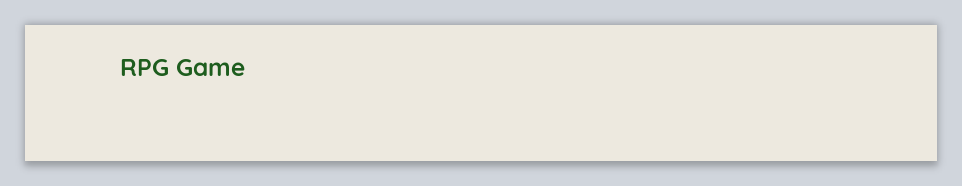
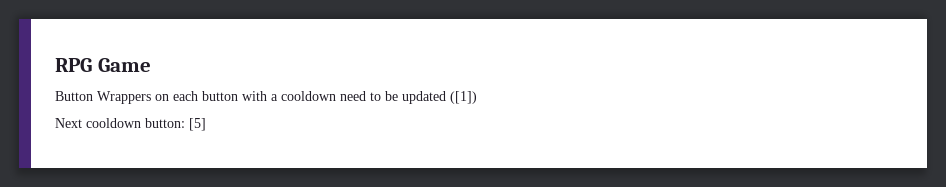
+ Button Wrappers on each button with a cooldown need to be updated ([1])
+ Next cooldown button: [5]

